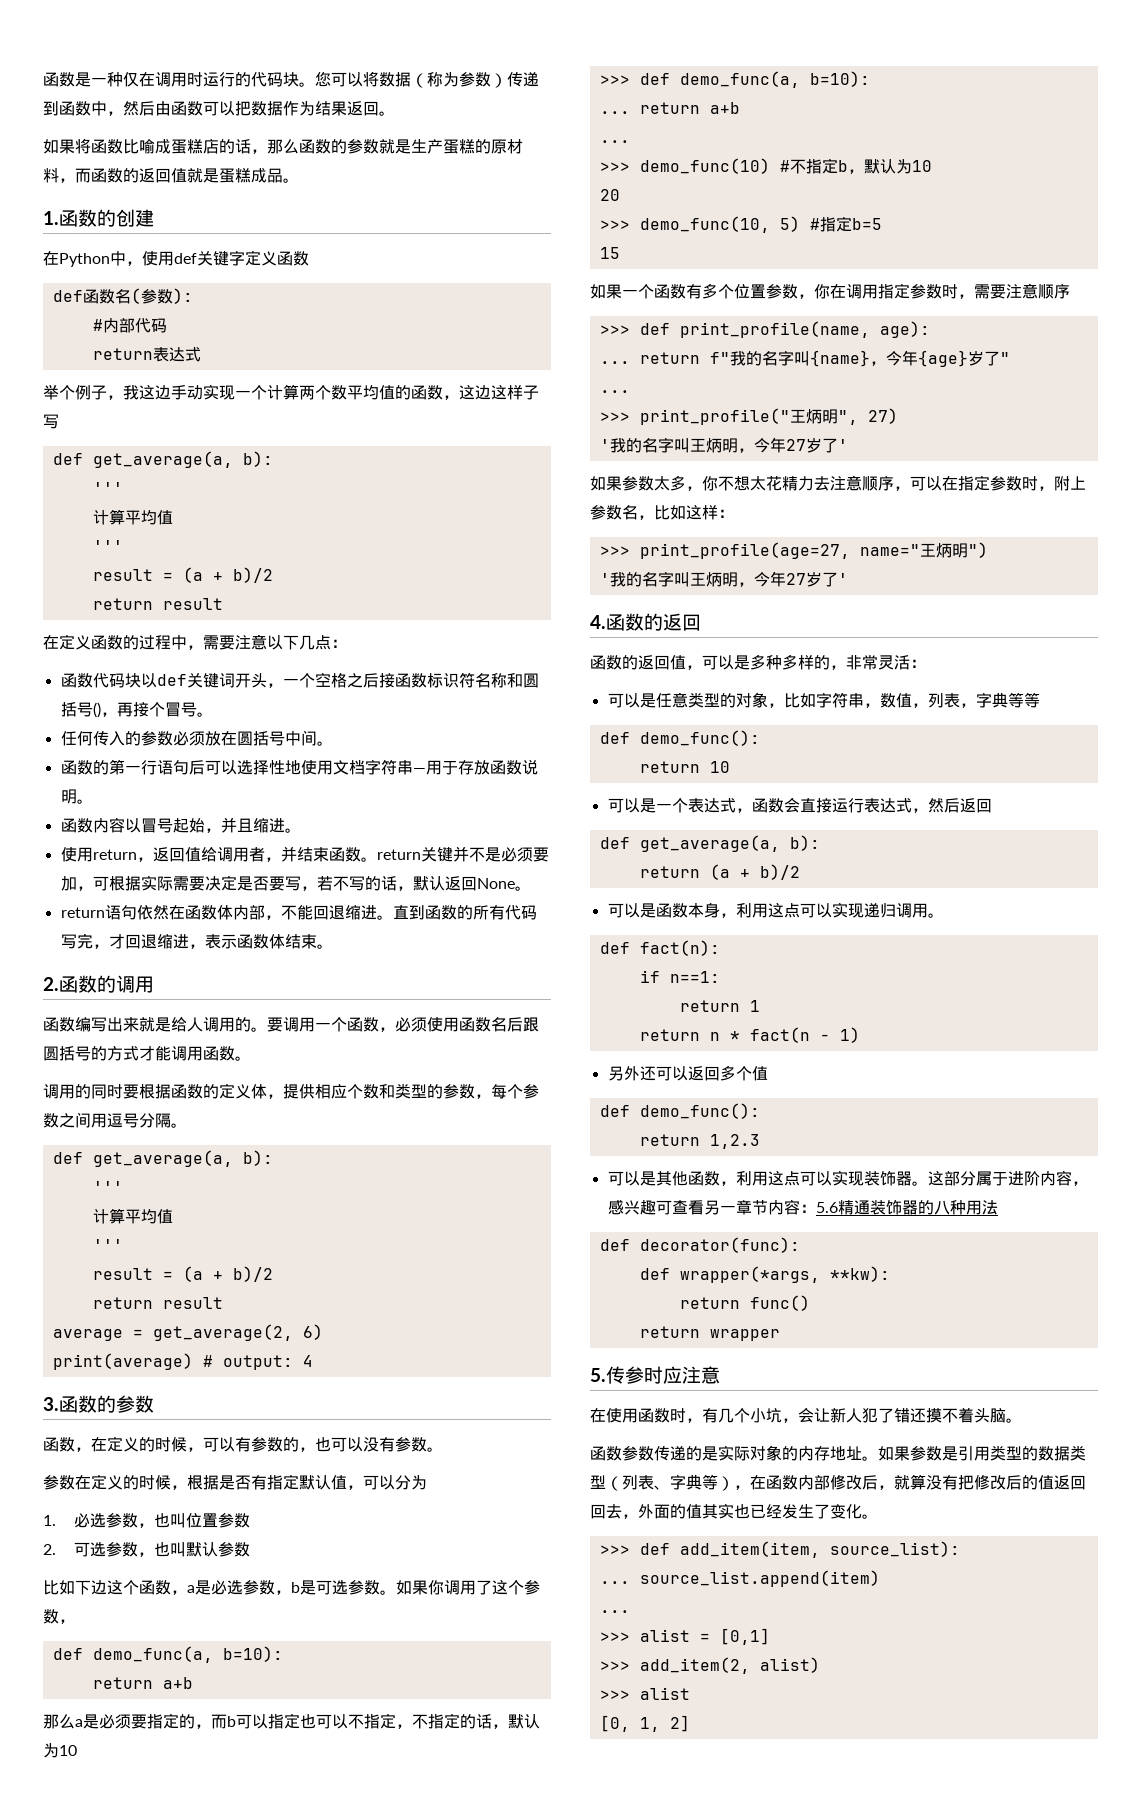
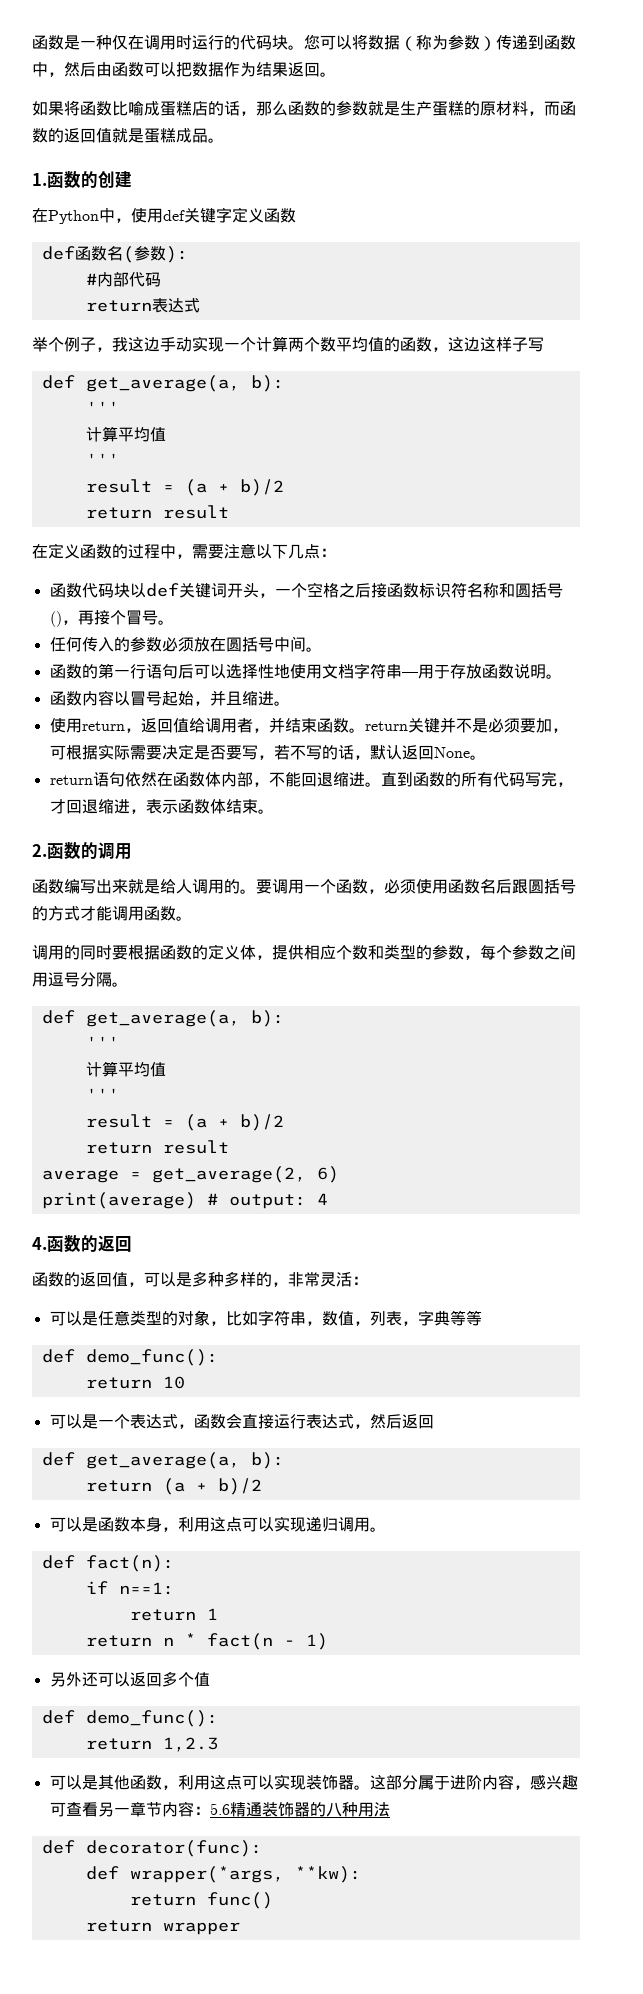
- 3.函数的参数
- 函数，在定义的时候，可以有参数的，也可以没有参数。
- 参数在定义的时候，根据是否有指定默认值，可以分为
- 1.必选参数，也叫位置参数
- 2.可选参数，也叫默认参数
- 比如下边这个函数，a是必选参数，b是可选参数。如果你调用了这个参数，
- def demo_func(a, b=10):
- return a+b
- 那么a是必须要指定的，而b可以指定也可以不指定，不指定的话，默认为10
- >>> def demo_func(a, b=10):
- ... return a+b
- ...
- >>> demo_func(10) #不指定b，默认为10
- 20
- >>> demo_func(10, 5) #指定b=5
- 15
- 如果一个函数有多个位置参数，你在调用指定参数时，需要注意顺序
- >>> def print_profile(name, age):
- ... return f"我的名字叫{name}，今年{age}岁了"
- ...
- >>> print_profile("王炳明", 27)
- '我的名字叫王炳明，今年27岁了'
- 如果参数太多，你不想太花精力去注意顺序，可以在指定参数时，附上参数名，比如这样：
- >>> print_profile(age=27, name="王炳明")
- '我的名字叫王炳明，今年27岁了'
- 5.传参时应注意
- 在使用函数时，有几个小坑，会让新人犯了错还摸不着头脑。
- 函数参数传递的是实际对象的内存地址。如果参数是引用类型的数据类型（列表、字典等），在函数内部修改后，就算没有把修改后的值返回回去，外面的值其实也已经发生了变化。
- >>> def add_item(item, source_list):
- ... source_list.append(item)
- ...
- >>> alist = [0,1]
- >>> add_item(2, alist)
- >>> alist
- [0, 1, 2]

